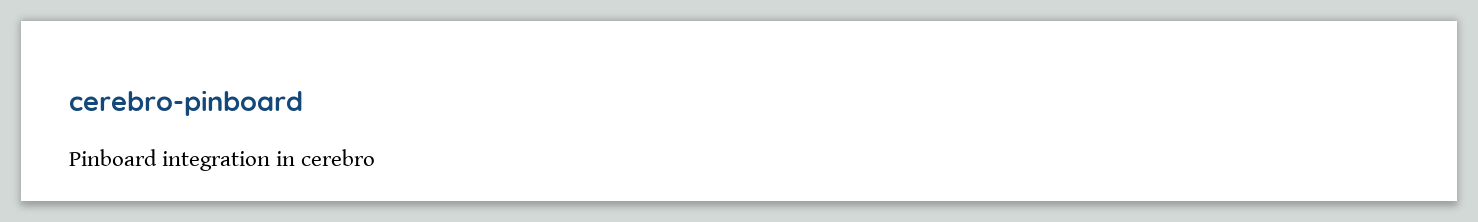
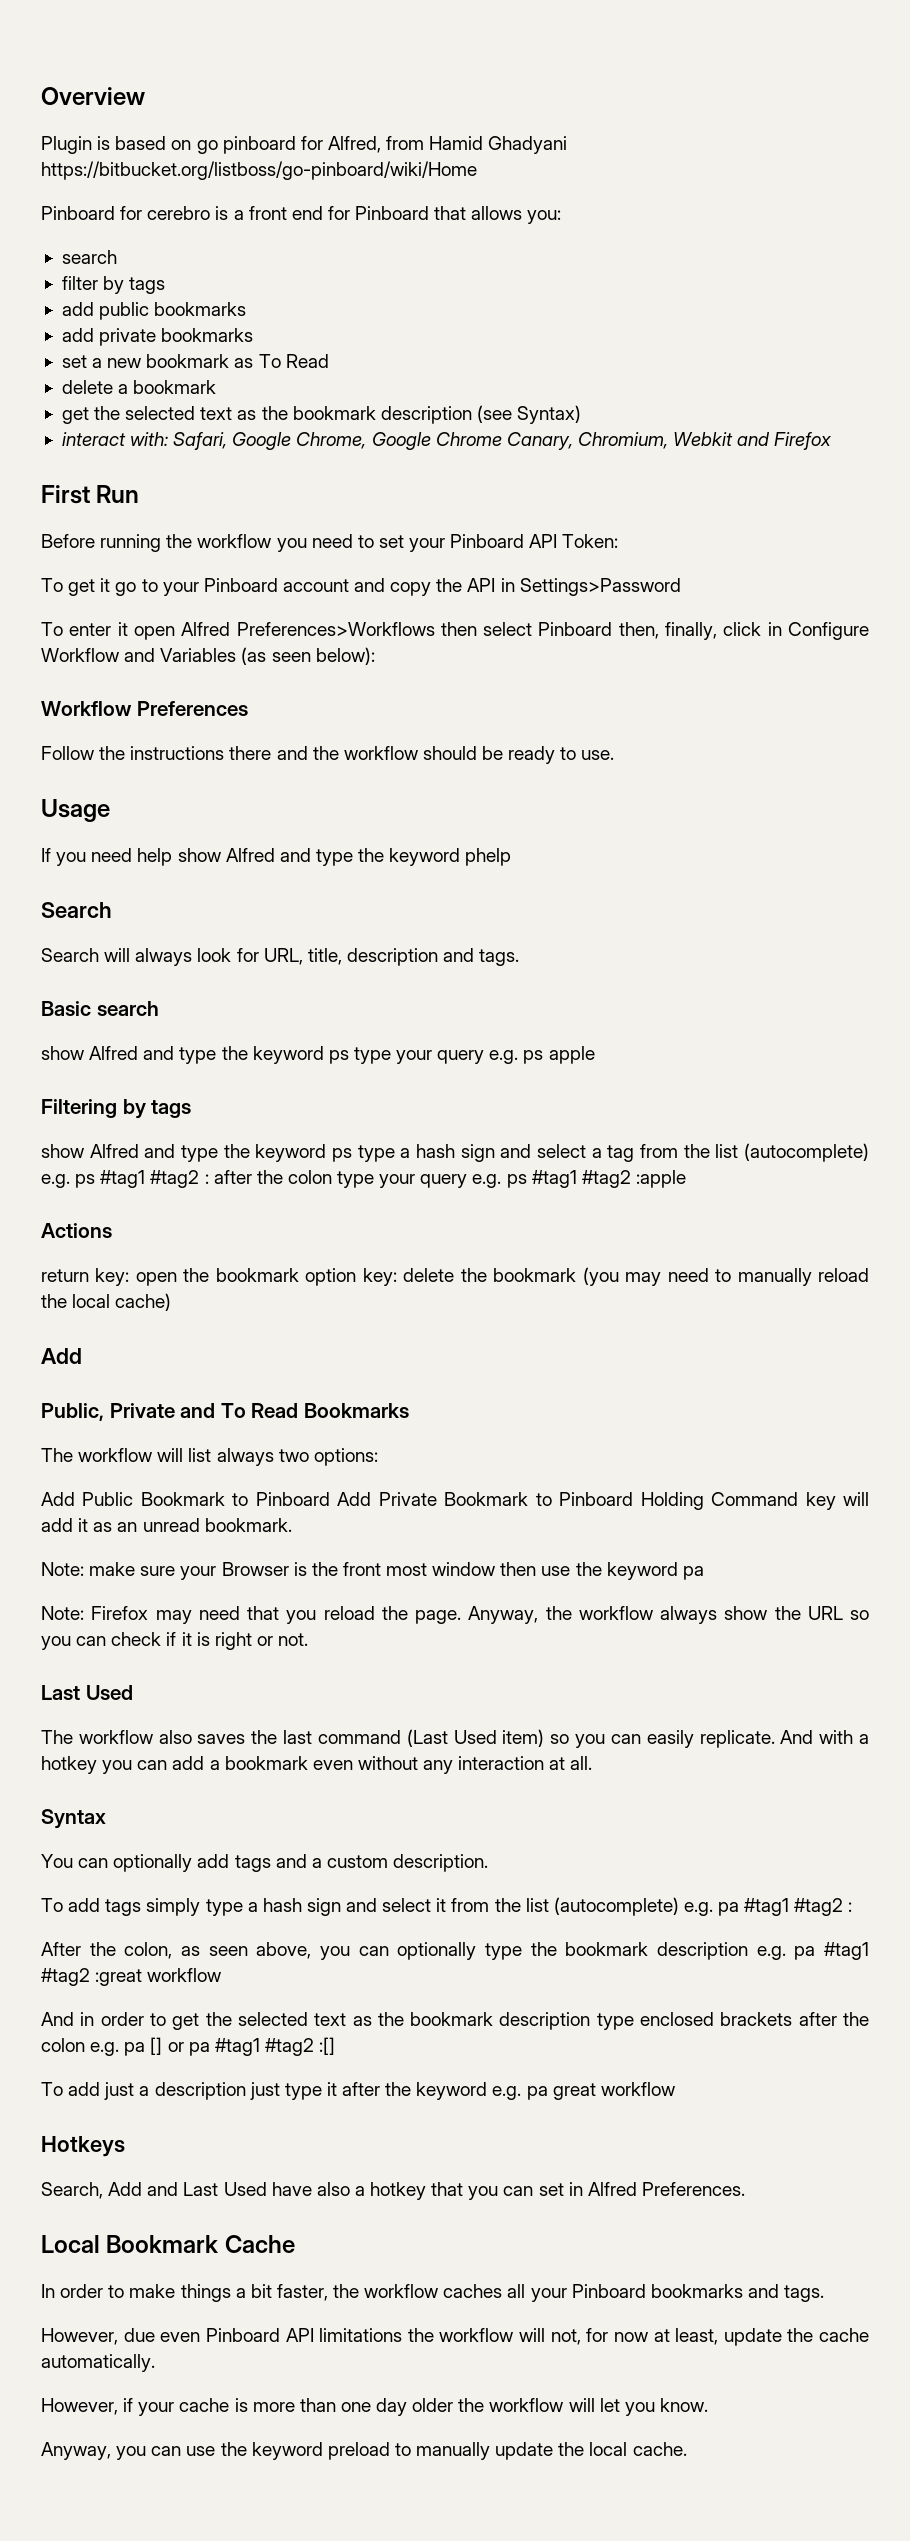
- cerebro-pinboard
- Pinboard integration in cerebro
+ Overview
+ Plugin is based on go pinboard for Alfred, from Hamid Ghadyani https://bitbucket.org/listboss/go-pinboard/wiki/Home
+ Pinboard for cerebro is a front end for Pinboard that allows you:
+ search
+ filter by tags
+ add public bookmarks
+ add private bookmarks
+ set a new bookmark as To Read
+ delete a bookmark
+ get the selected text as the bookmark description (see Syntax)
+ interact with: Safari, Google Chrome, Google Chrome Canary, Chromium, Webkit and Firefox
+ First Run
+ Before running the workflow you need to set your Pinboard API Token:
+ To get it go to your Pinboard account and copy the API in Settings>Password
+ To enter it open Alfred Preferences>Workflows then select Pinboard then, finally, click in Configure Workflow and Variables (as seen below):
+ Workflow Preferences
+ Follow the instructions there and the workflow should be ready to use.
+ Usage
+ If you need help show Alfred and type the keyword phelp
+ Search
+ Search will always look for URL, title, description and tags.
+ Basic search
+ show Alfred and type the keyword ps type your query e.g. ps apple
+ Filtering by tags
+ show Alfred and type the keyword ps type a hash sign and select a tag from the list (autocomplete) e.g. ps #tag1 #tag2 : after the colon type your query e.g. ps #tag1 #tag2 :apple
+ Actions
+ return key: open the bookmark option key: delete the bookmark (you may need to manually reload the local cache)
+ Add
+ Public, Private and To Read Bookmarks
+ The workflow will list always two options:
+ Add Public Bookmark to Pinboard Add Private Bookmark to Pinboard Holding Command key will add it as an unread bookmark.
+ Note: make sure your Browser is the front most window then use the keyword pa
+ Note: Firefox may need that you reload the page. Anyway, the workflow always show the URL so you can check if it is right or not.
+ Last Used
+ The workflow also saves the last command (Last Used item) so you can easily replicate. And with a hotkey you can add a bookmark even without any interaction at all.
+ Syntax
+ You can optionally add tags and a custom description.
+ To add tags simply type a hash sign and select it from the list (autocomplete) e.g. pa #tag1 #tag2 :
+ After the colon, as seen above, you can optionally type the bookmark description e.g. pa #tag1 #tag2 :great workflow
+ And in order to get the selected text as the bookmark description type enclosed brackets after the colon e.g. pa [] or pa #tag1 #tag2 :[]
+ To add just a description just type it after the keyword e.g. pa great workflow
+ Hotkeys
+ Search, Add and Last Used have also a hotkey that you can set in Alfred Preferences.
+ Local Bookmark Cache
+ In order to make things a bit faster, the workflow caches all your Pinboard bookmarks and tags.
+ However, due even Pinboard API limitations the workflow will not, for now at least, update the cache automatically.
+ However, if your cache is more than one day older the workflow will let you know.
+ Anyway, you can use the keyword preload to manually update the local cache.

